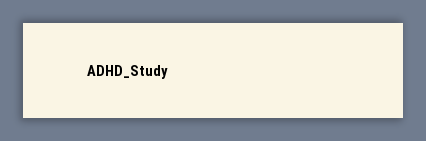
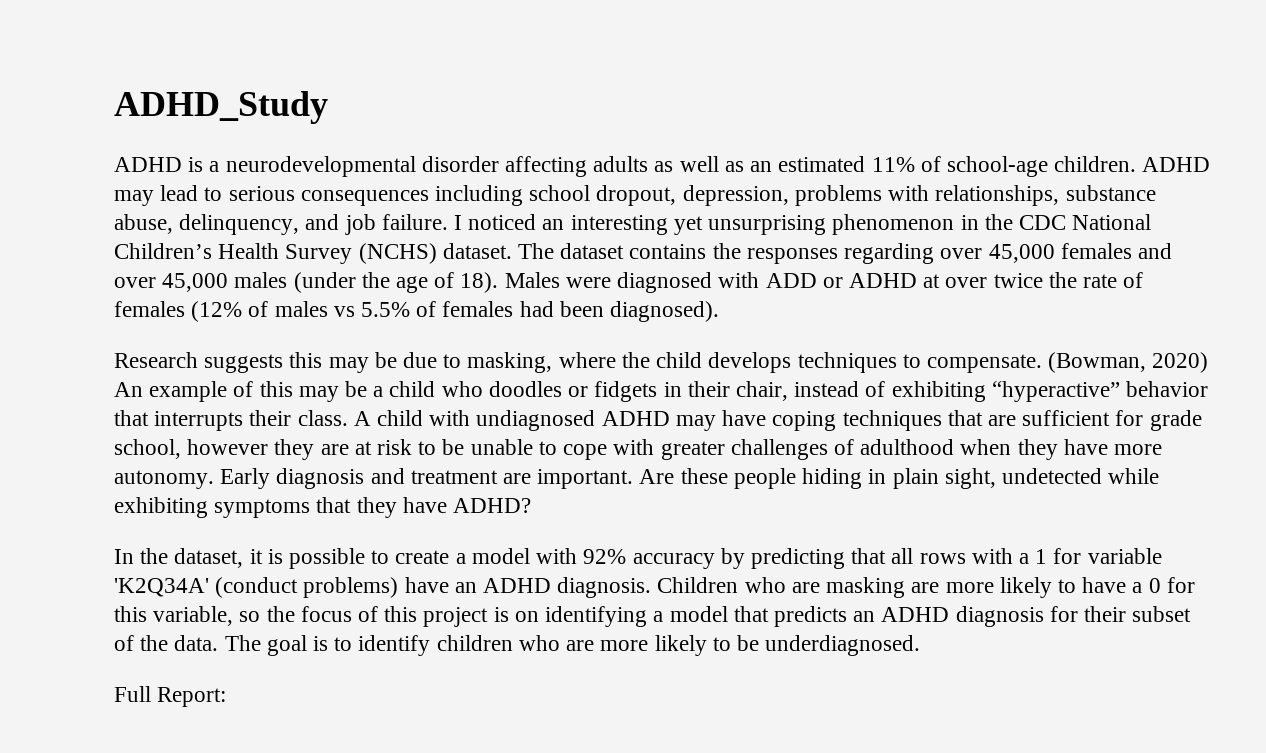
+ ADHD is a neurodevelopmental disorder affecting adults as well as an estimated 11% of school-age children. ADHD may lead to serious consequences including school dropout, depression, problems with relationships, substance abuse, delinquency, and job failure. I noticed an interesting yet unsurprising phenomenon in the CDC National Children’s Health Survey (NCHS) dataset. The dataset contains the responses regarding over 45,000 females and over 45,000 males (under the age of 18). Males were diagnosed with ADD or ADHD at over twice the rate of females (12% of males vs 5.5% of females had been diagnosed).
+ Research suggests this may be due to masking, where the child develops techniques to compensate. (Bowman, 2020) An example of this may be a child who doodles or fidgets in their chair, instead of exhibiting “hyperactive” behavior that interrupts their class. A child with undiagnosed ADHD may have coping techniques that are sufficient for grade school, however they are at risk to be unable to cope with greater challenges of adulthood when they have more autonomy. Early diagnosis and treatment are important. Are these people hiding in plain sight, undetected while exhibiting symptoms that they have ADHD?
+ In the dataset, it is possible to create a model with 92% accuracy by predicting that all rows with a 1 for variable 'K2Q34A' (conduct problems) have an ADHD diagnosis. Children who are masking are more likely to have a 0 for this variable, so the focus of this project is on identifying a model that predicts an ADHD diagnosis for their subset of the data. The goal is to identify children who are more likely to be underdiagnosed.
+ Full Report:

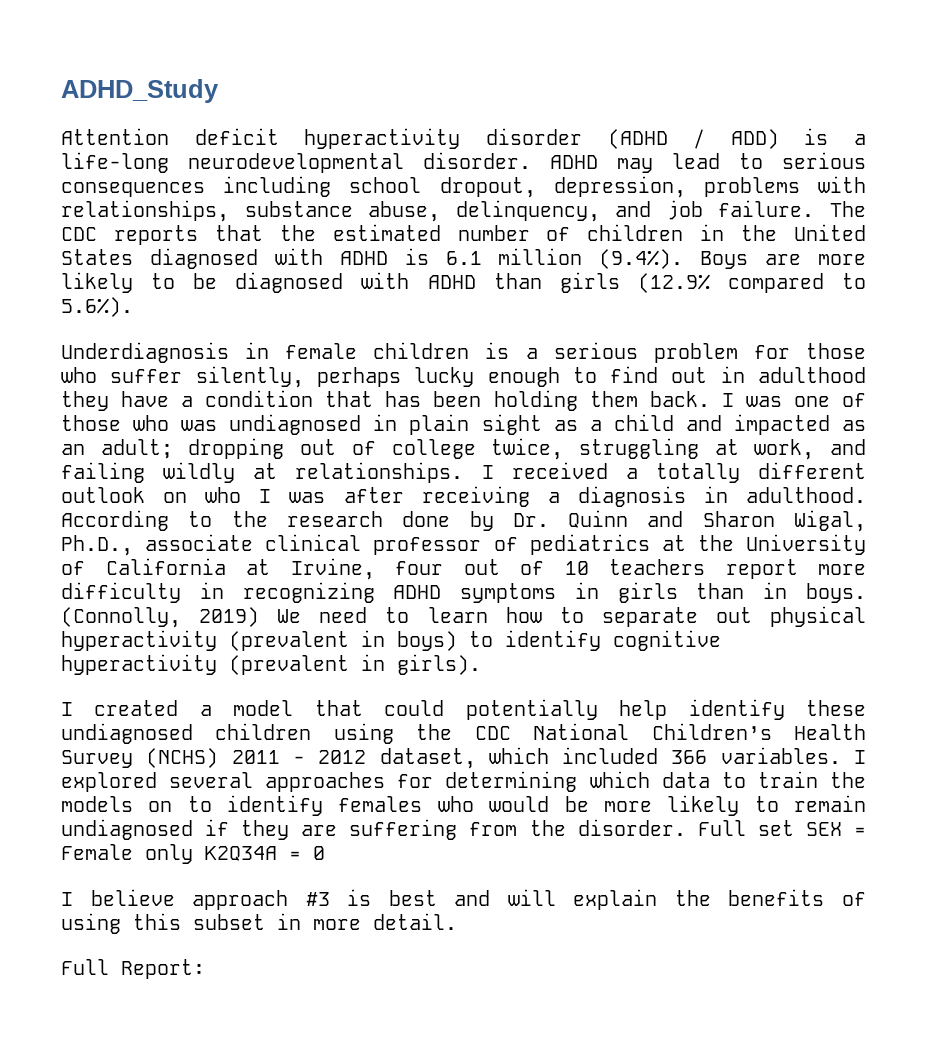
- ADHD is a neurodevelopmental disorder affecting adults as well as an estimated 11% of school-age children.
+ Attention deficit hyperactivity disorder (ADHD / ADD) is a life-long neurodevelopmental disorder.
- I noticed an interesting yet unsurprising phenomenon in the CDC National Children’s Health Survey (NCHS) dataset. The dataset contains the responses regarding over 45,000 females and over 45,000 males (under the age of 18). Males were diagnosed with ADD or ADHD at over twice the rate of females (12% of males vs 5.5% of females had been diagnosed).
- Research suggests this may be due to masking, where the child develops techniques to compensate. (Bowman, 2020) An example of this may be a child who doodles or fidgets in their chair, instead of exhibiting “hyperactive” behavior that interrupts their class. A child with undiagnosed ADHD may have coping techniques that are sufficient for grade school, however they are at risk to be unable to cope with greater challenges of adulthood when they have more autonomy. Early diagnosis and treatment are important. Are these people hiding in plain sight, undetected while exhibiting symptoms that they have ADHD?
- In the dataset, it is possible to create a model with 92% accuracy by predicting that all rows with a 1 for variable 'K2Q34A' (conduct problems) have an ADHD diagnosis. Children who are masking are more likely to have a 0 for this variable, so the focus of this project is on identifying a model that predicts an ADHD diagnosis for their subset of the data. The goal is to identify children who are more likely to be underdiagnosed.
+ The CDC reports that the estimated number of children in the United States diagnosed with ADHD is 6.1 million (9.4%). Boys are more likely to be diagnosed with ADHD than girls (12.9% compared to 5.6%).
+ Underdiagnosis in female children is a serious problem for those who suffer silently, perhaps lucky enough to find out in adulthood they have a condition that has been holding them back. I was one of those who was undiagnosed in plain sight as a child and impacted as an adult; dropping out of college twice, struggling at work, and failing wildly at relationships. I received a totally different outlook on who I was after receiving a diagnosis in adulthood. According to the research done by Dr. Quinn and Sharon Wigal, Ph.D., associate clinical professor of pediatrics at the University of California at Irvine, four out of 10 teachers report more difficulty in recognizing ADHD symptoms in girls than in boys. (Connolly, 2019) We need to learn how to separate out physical hyperactivity (prevalent in boys) to identify cognitive hyperactivity (prevalent in girls).
+ I created a model that could potentially help identify these undiagnosed children using the CDC National Children’s Health Survey (NCHS) 2011 - 2012 dataset, which included 366 variables. I explored several approaches for determining which data to train the models on to identify females who would be more likely to remain undiagnosed if they are suffering from the disorder. Full set SEX = Female only K2Q34A = 0
+ I believe approach #3 is best and will explain the benefits of using this subset in more detail.

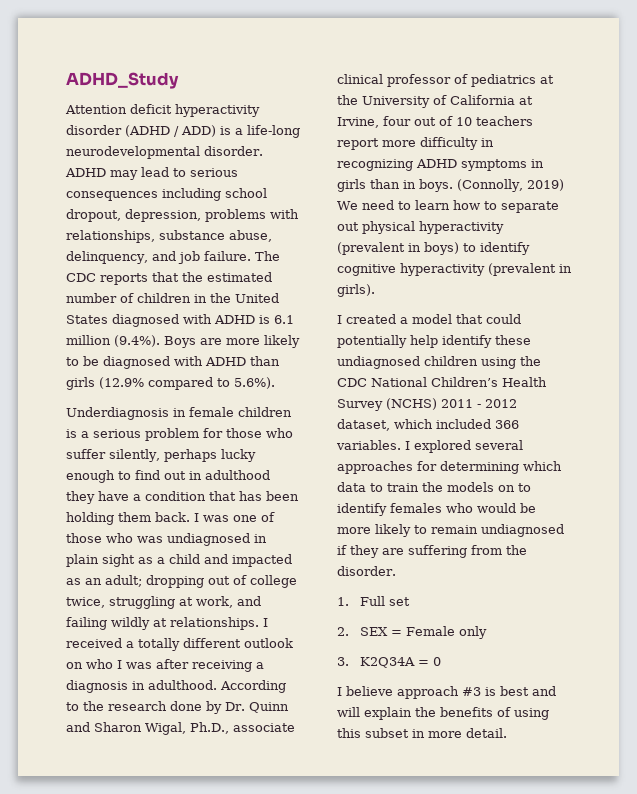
- I explored several approaches for determining which data to train the models on to identify females who would be more likely to remain undiagnosed if they are suffering from the disorder. Full set SEX = Female only K2Q34A = 0
+ I explored several approaches for determining which data to train the models on to identify females who would be more likely to remain undiagnosed if they are suffering from the disorder.
+ 1. Full set
+ 2. SEX = Female only
+ 3. K2Q34A = 0
- Full Report:

